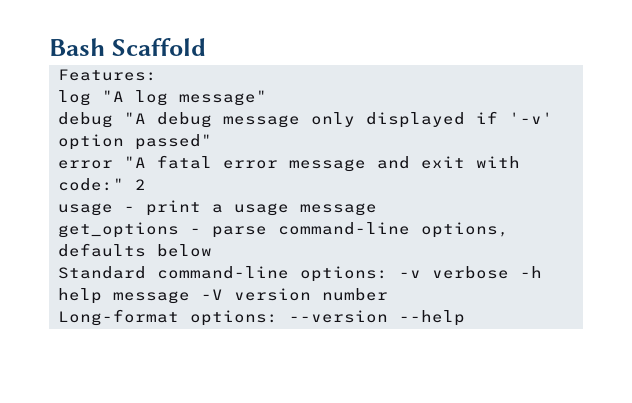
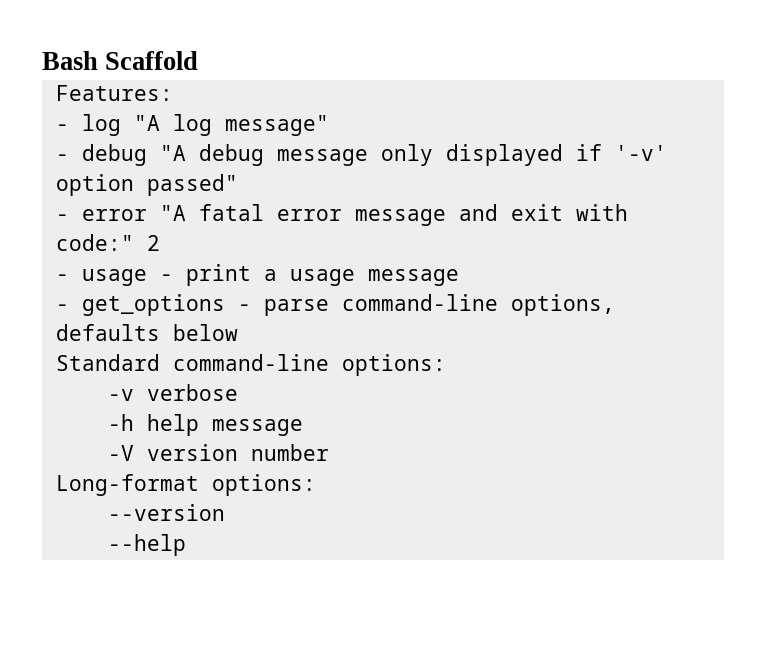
- log "A log message"
+ - log "A log message"
- debug "A debug message only displayed if '-v' option passed"
+ - debug "A debug message only displayed if '-v' option passed"
- error "A fatal error message and exit with code:" 2
+ - error "A fatal error message and exit with code:" 2
- usage - print a usage message
+ - usage - print a usage message
- get_options - parse command-line options, defaults below
+ - get_options - parse command-line options, defaults below
- Standard command-line options: -v verbose -h help message -V version number
+ Standard command-line options:
+ -v verbose
+ -h help message
+ -V version number
- Long-format options: --version --help
+ Long-format options:
+ --version
+ --help

